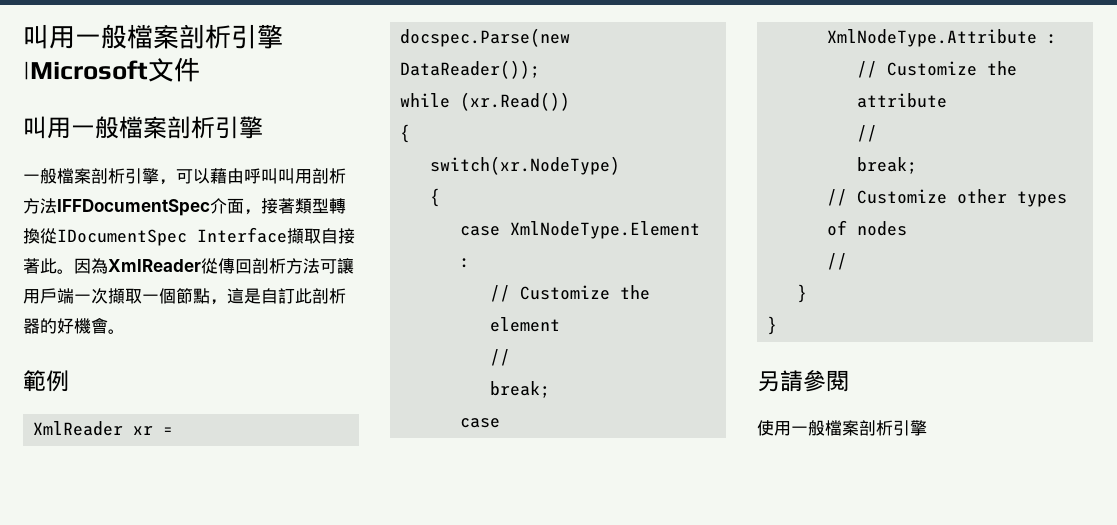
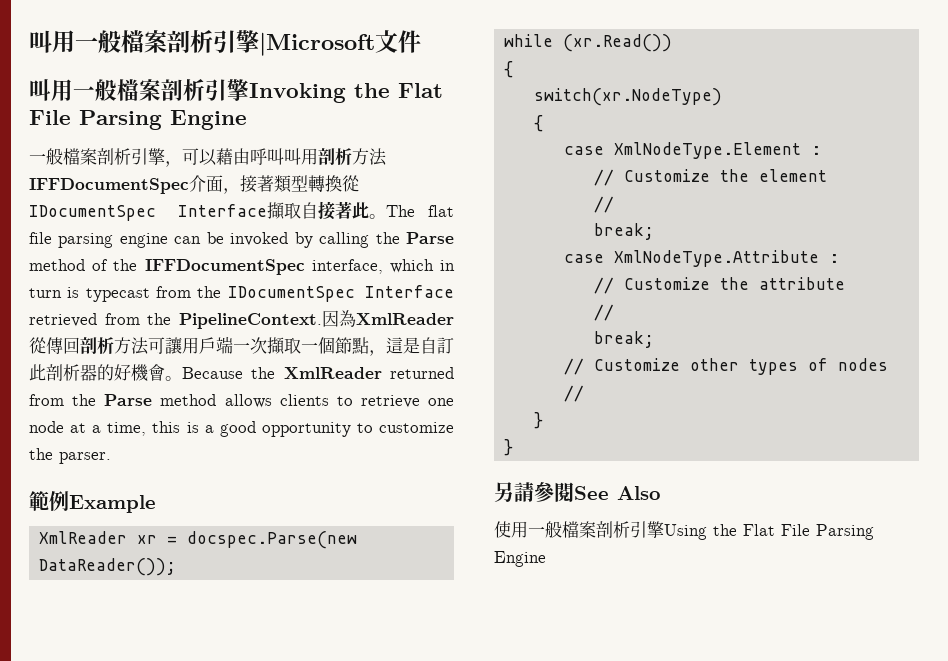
  叫用一般檔案剖析引擎|Microsoft文件
- 叫用一般檔案剖析引擎
+ 叫用一般檔案剖析引擎Invoking the Flat File Parsing Engine
+ The flat file parsing engine can be invoked by calling the Parse method of the IFFDocumentSpec interface, which in turn is typecast from the IDocumentSpec Interface retrieved from the PipelineContext.
+ Because the XmlReader returned from the Parse method allows clients to retrieve one node at a time, this is a good opportunity to customize the parser.
- 範例
+ 範例Example
- 另請參閱
+ 另請參閱See Also
- 使用一般檔案剖析引擎
+ 使用一般檔案剖析引擎Using the Flat File Parsing Engine

